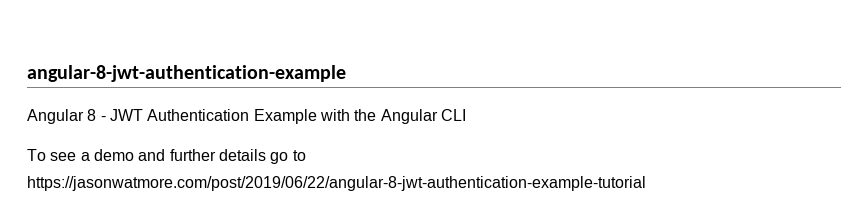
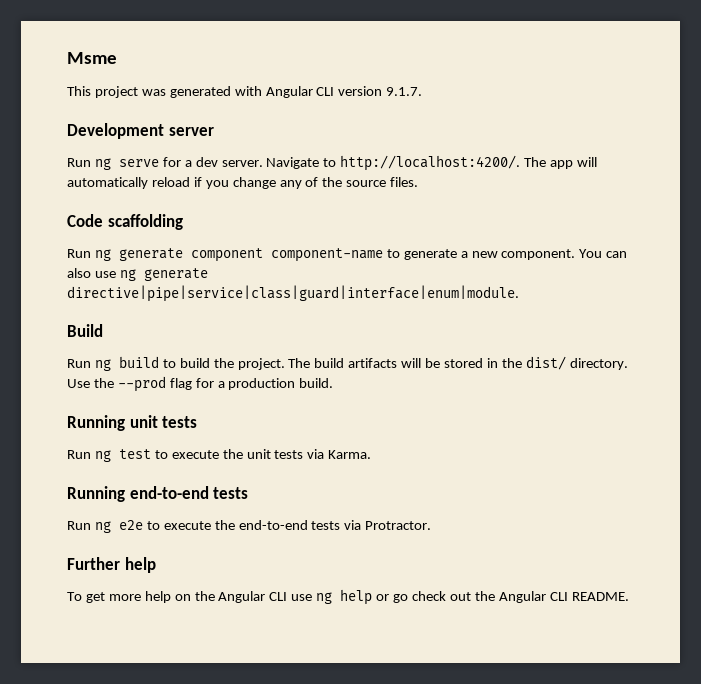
- angular-8-jwt-authentication-example
- Angular 8 - JWT Authentication Example with the Angular CLI
- To see a demo and further details go to https://jasonwatmore.com/post/2019/06/22/angular-8-jwt-authentication-example-tutorial
+ Msme
+ This project was generated with Angular CLI version 9.1.7.
+ Development server
+ Run ng serve for a dev server. Navigate to http://localhost:4200/. The app will automatically reload if you change any of the source files.
+ Code scaffolding
+ Run ng generate component component-name to generate a new component. You can also use ng generate directive|pipe|service|class|guard|interface|enum|module.
+ Build
+ Run ng build to build the project. The build artifacts will be stored in the dist/ directory. Use the --prod flag for a production build.
+ Running unit tests
+ Run ng test to execute the unit tests via Karma.
+ Running end-to-end tests
+ Run ng e2e to execute the end-to-end tests via Protractor.
+ Further help
+ To get more help on the Angular CLI use ng help or go check out the Angular CLI README.

